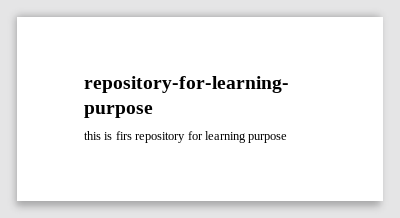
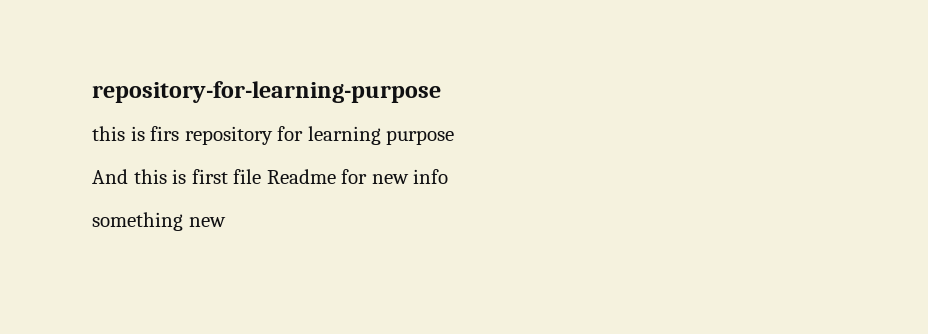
+ And this is first file Readme for new info
+ something new

